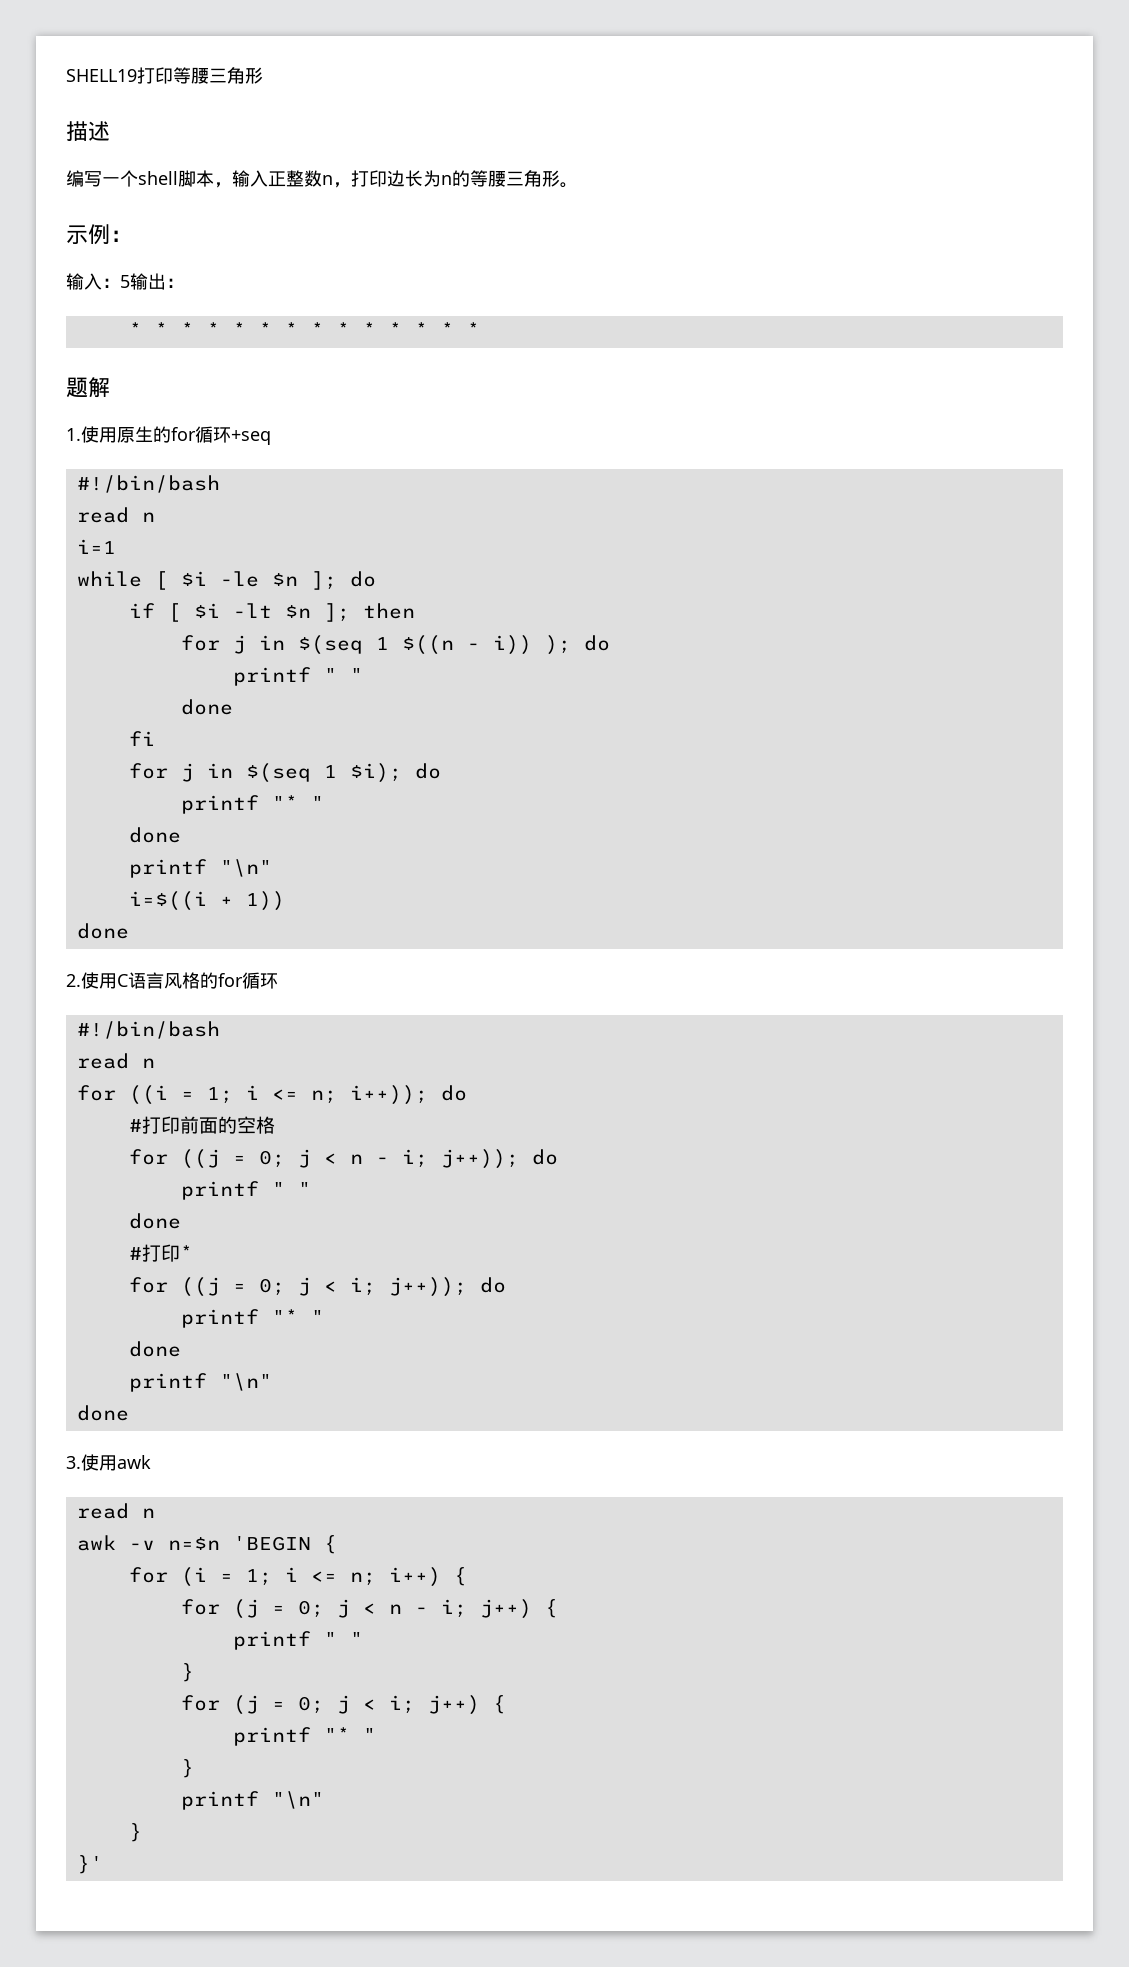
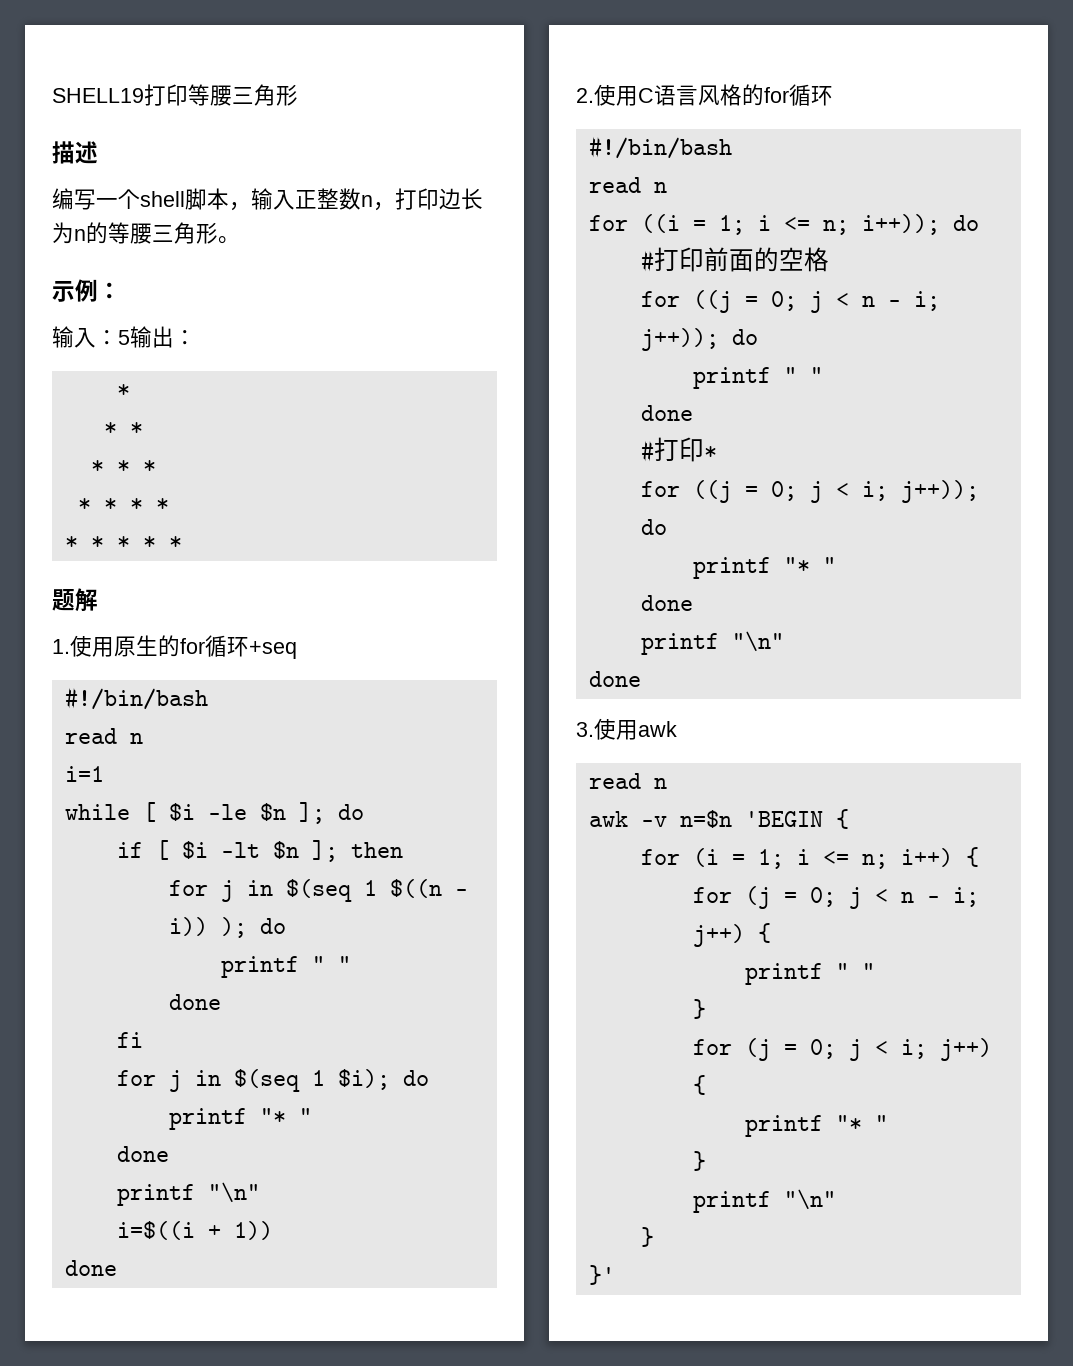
  输入：5输出：
- * * * * * * * * * * * * * *
+ *
+ * *
+ * * *
+ * * * *
+ * * * * *

